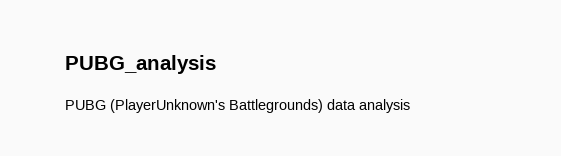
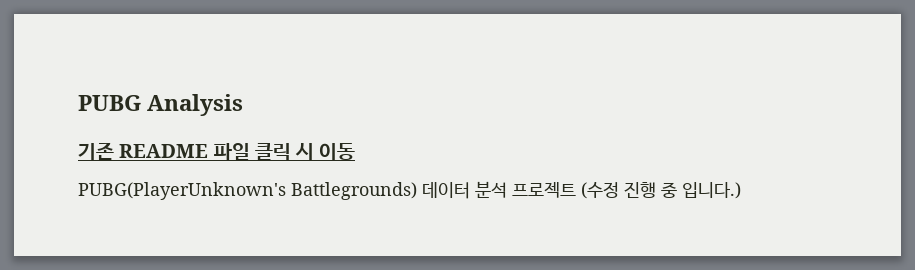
- PUBG_analysis
- PUBG (PlayerUnknown's Battlegrounds) data analysis
+ PUBG Analysis
+ 기존 README 파일 클릭 시 이동
+ PUBG(PlayerUnknown's Battlegrounds) 데이터 분석 프로젝트 (수정 진행 중 입니다.)

